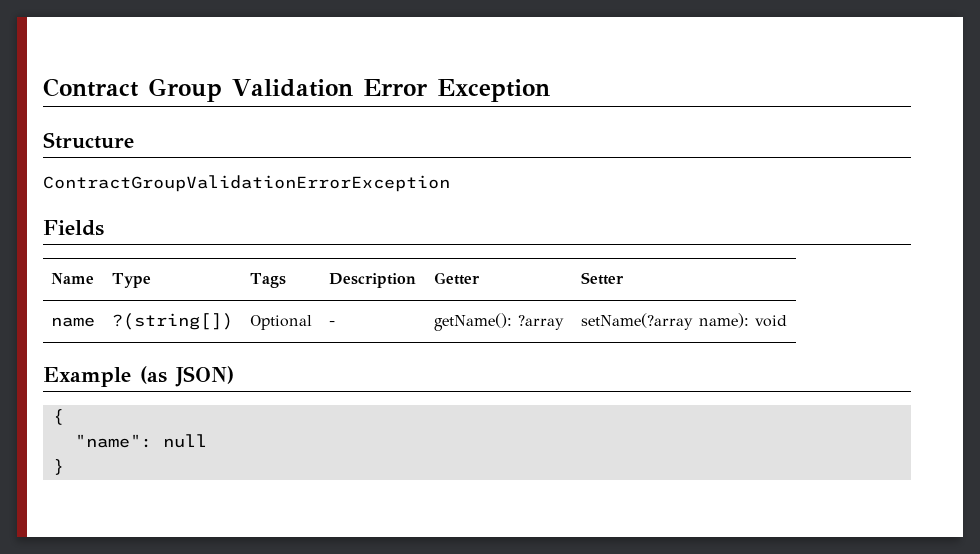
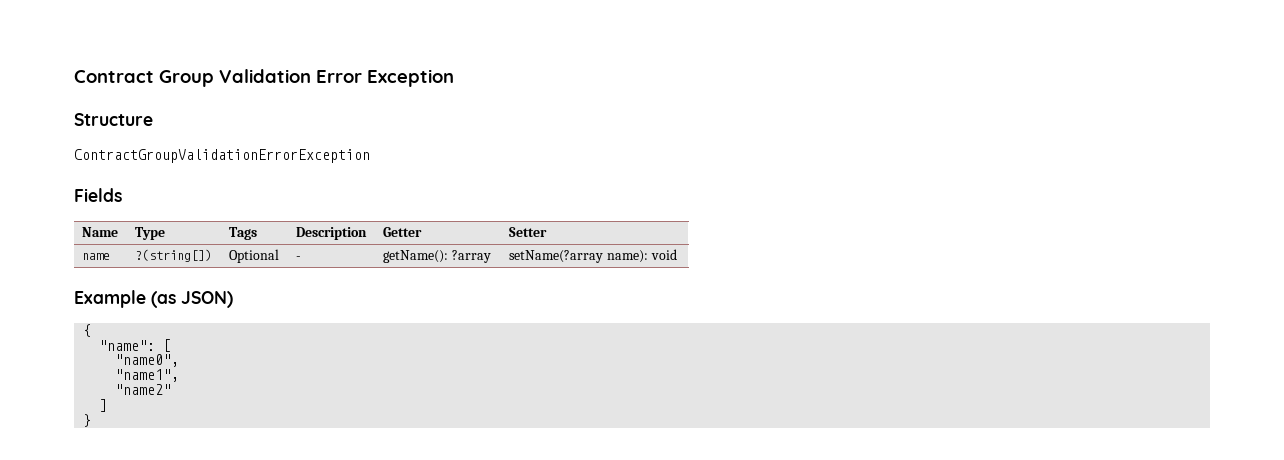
- "name": null
+ "name": [
+ "name0",
+ "name1",
+ "name2"
+ ]

